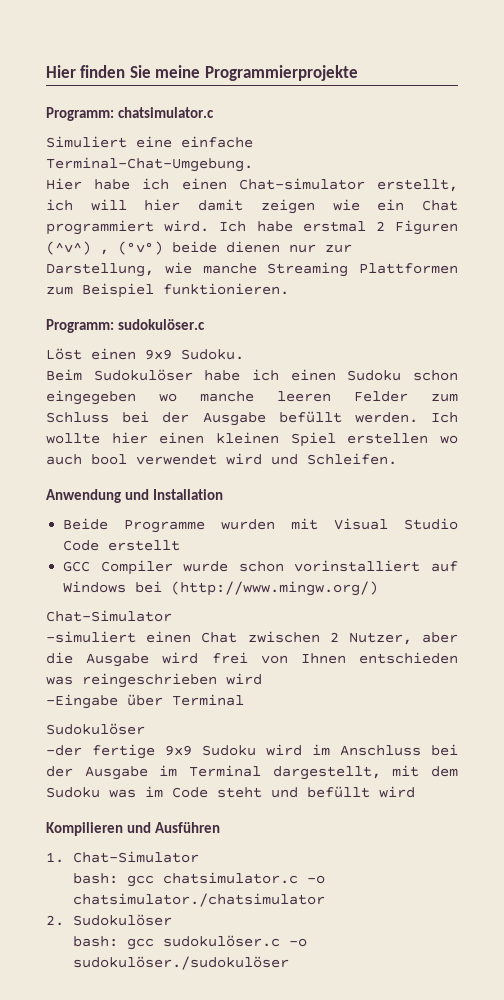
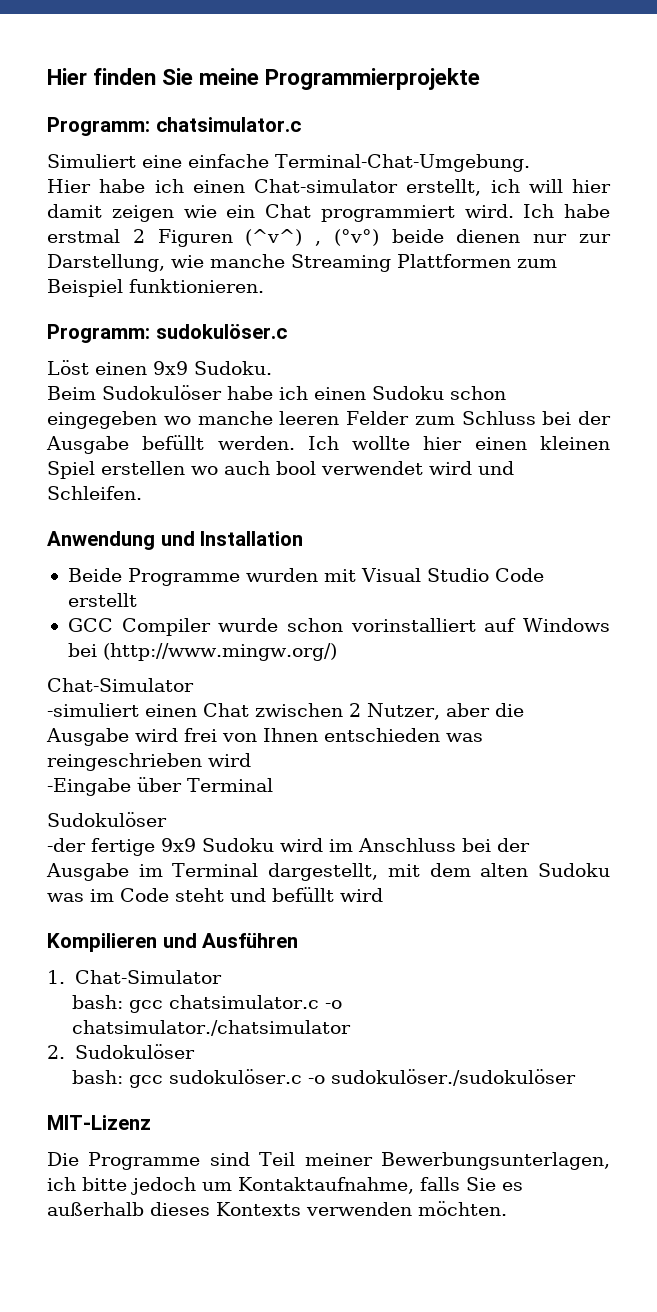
- -der fertige 9x9 Sudoku wird im Anschluss bei der Ausgabe im Terminal dargestellt, mit dem Sudoku was im Code steht und befüllt wird
+ -der fertige 9x9 Sudoku wird im Anschluss bei der Ausgabe im Terminal dargestellt, mit dem alten Sudoku was im Code steht und befüllt wird
+ MIT-Lizenz
+ Die Programme sind Teil meiner Bewerbungsunterlagen, ich bitte jedoch um Kontaktaufnahme, falls Sie es außerhalb dieses Kontexts verwenden möchten.

